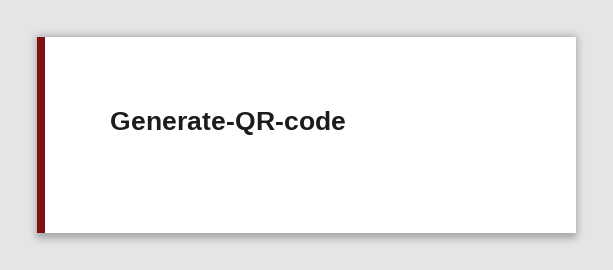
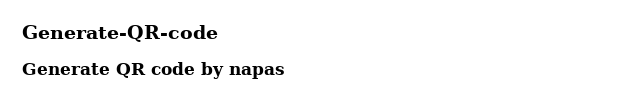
+ Generate QR code by napas

